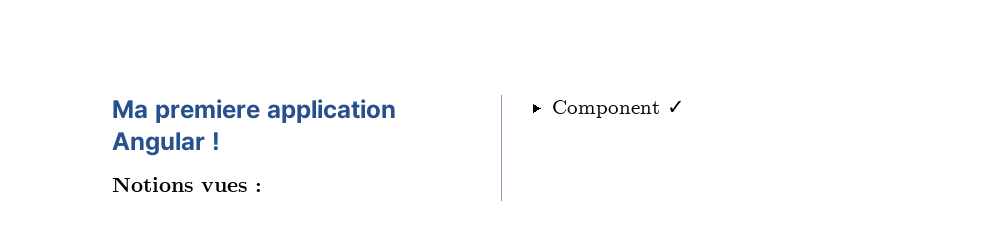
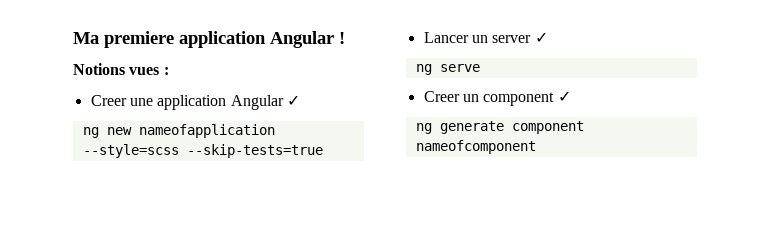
- Component ✓
+ Creer une application Angular ✓
+ ng new nameofapplication --style=scss --skip-tests=true
+ Lancer un server ✓
+ ng serve
+ Creer un component ✓
+ ng generate component nameofcomponent

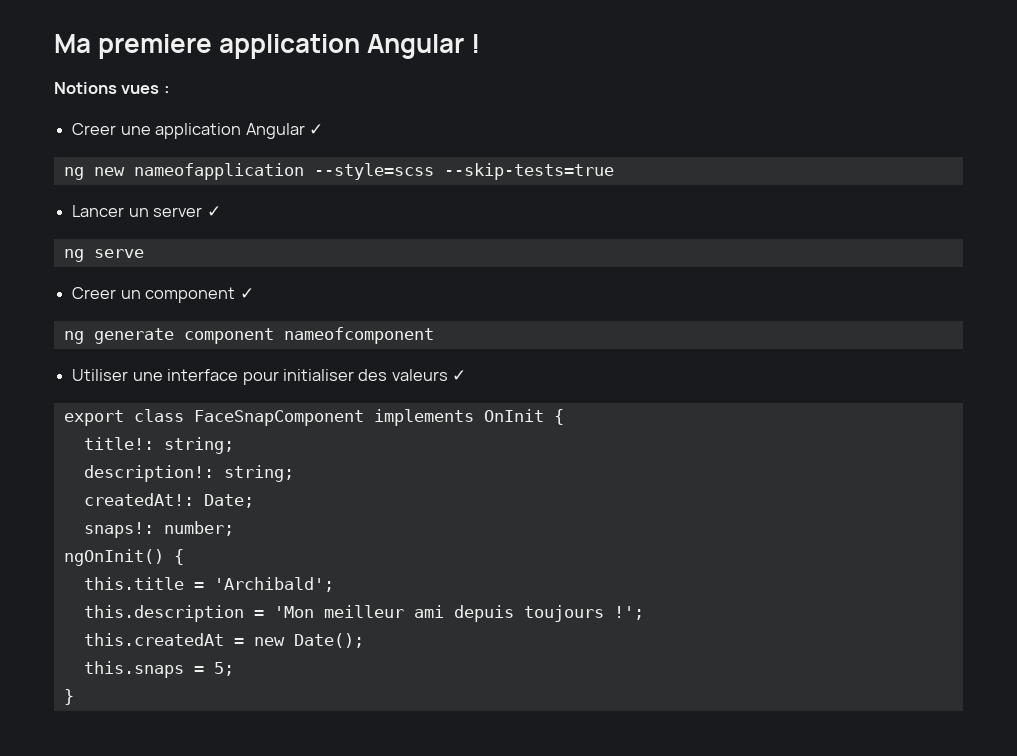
+ Utiliser une interface pour initialiser des valeurs ✓
+ export class FaceSnapComponent implements OnInit {
+ title!: string;
+ description!: string;
+ createdAt!: Date;
+ snaps!: number;
+ ngOnInit() {
+ this.title = 'Archibald';
+ this.description = 'Mon meilleur ami depuis toujours !';
+ this.createdAt = new Date();
+ this.snaps = 5;
+ }

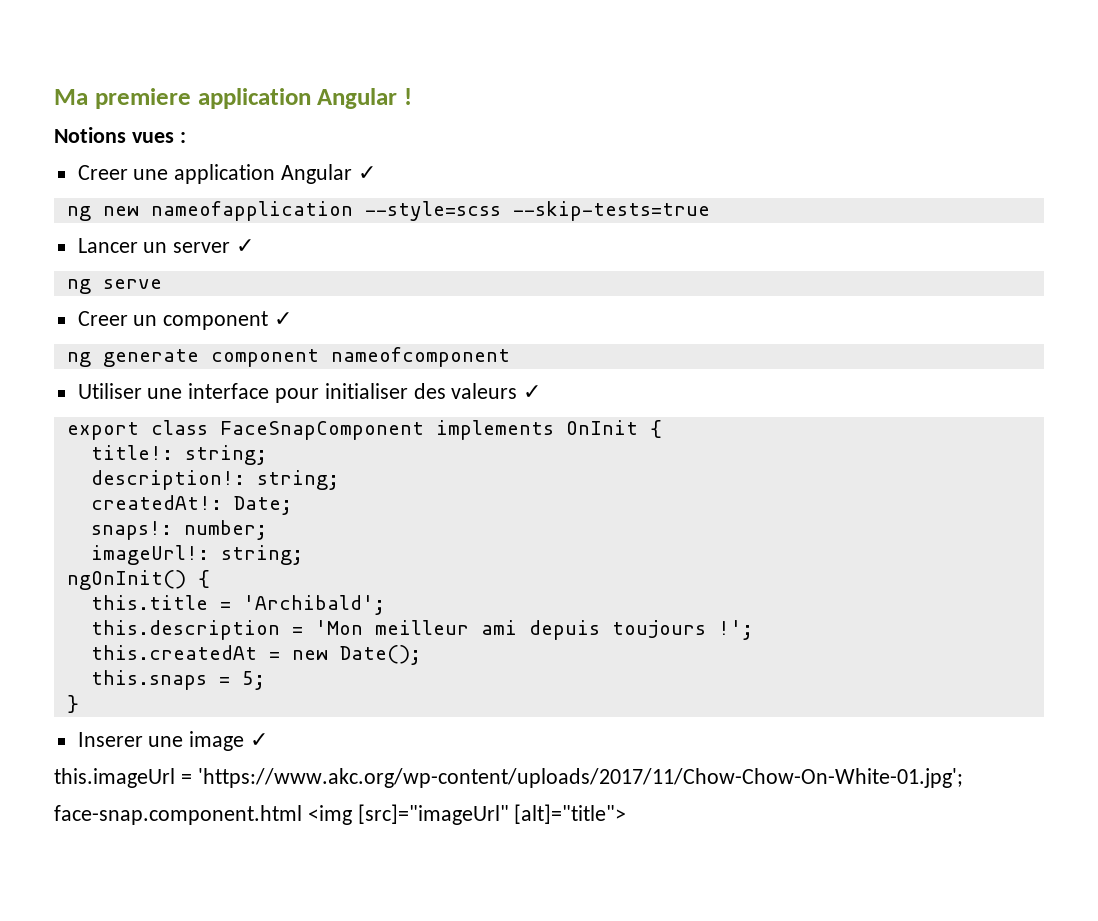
+ imageUrl!: string;
+ Inserer une image ✓
+ this.imageUrl = 'https://www.akc.org/wp-content/uploads/2017/11/Chow-Chow-On-White-01.jpg';
+ face-snap.component.html <img [src]="imageUrl" [alt]="title">

